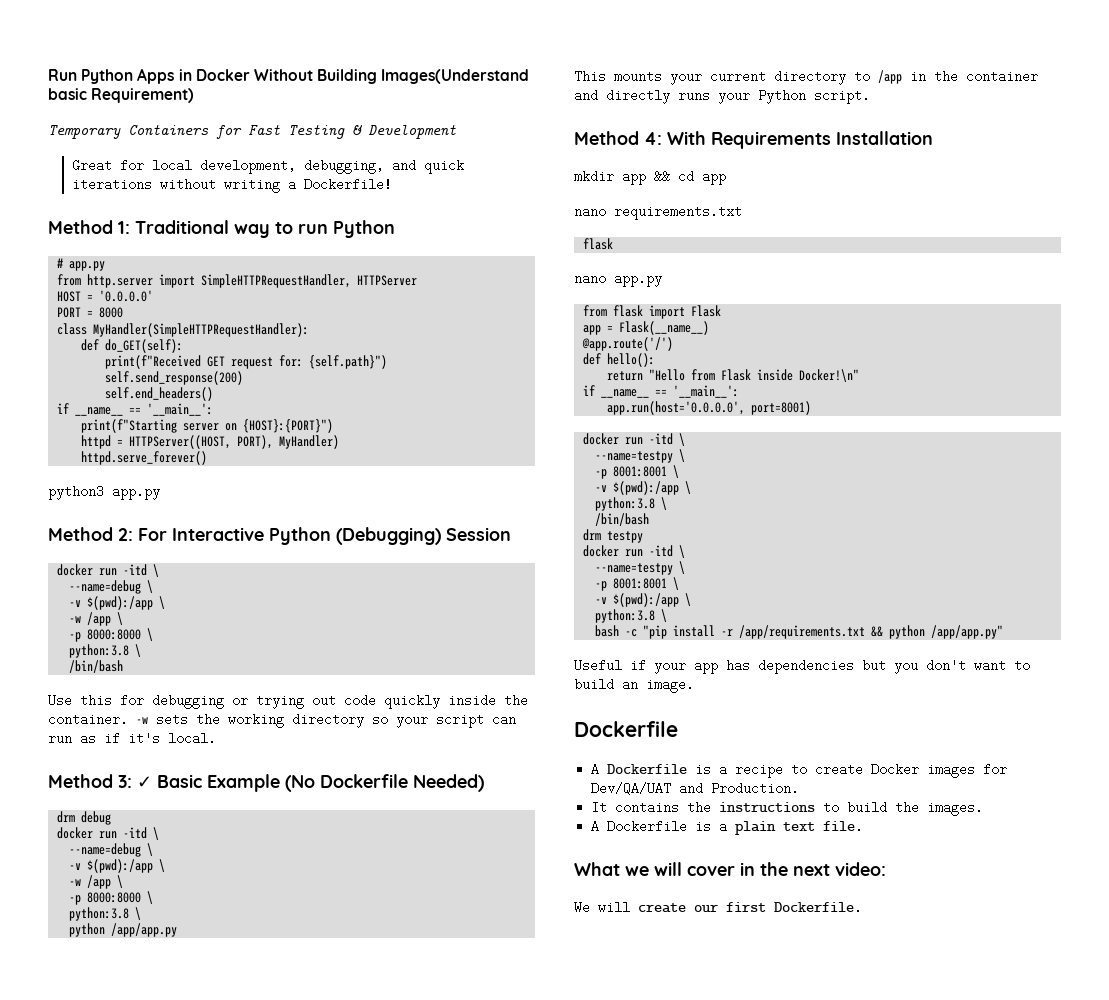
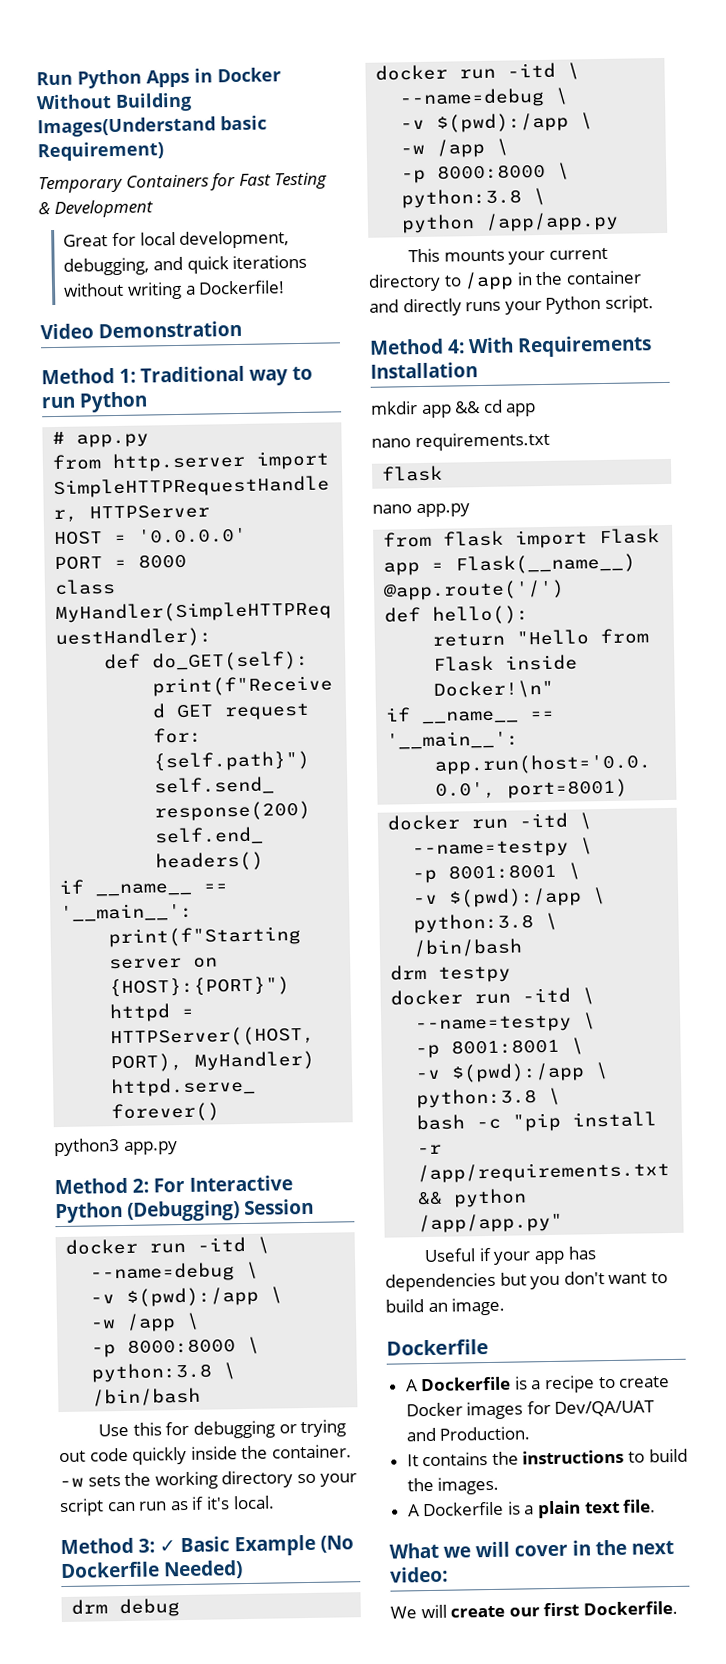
+ Video Demonstration

